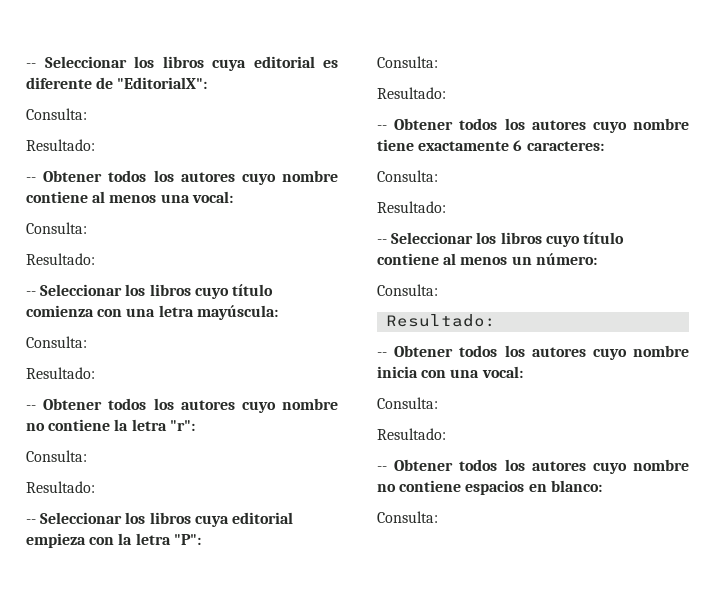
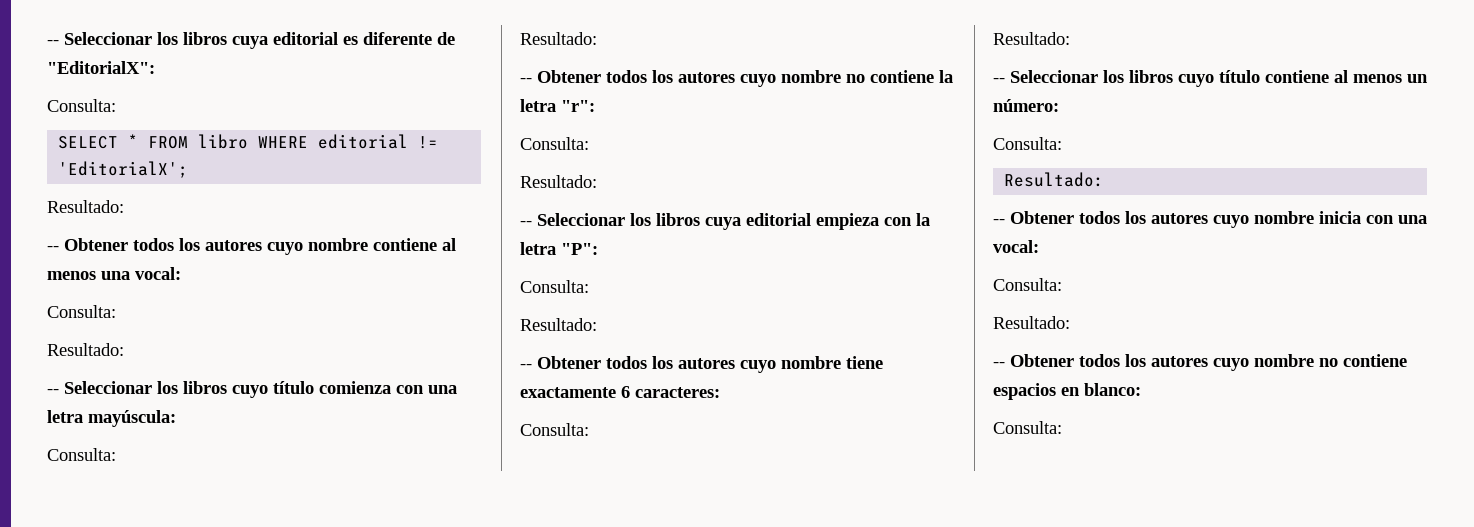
+ SELECT * FROM libro WHERE editorial != 'EditorialX';

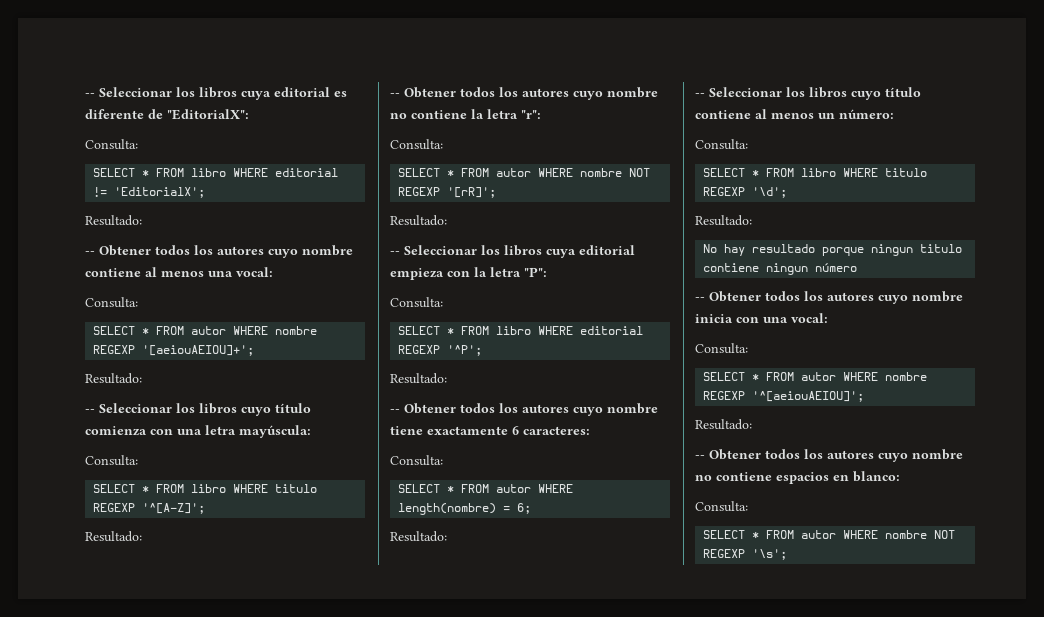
+ SELECT * FROM autor WHERE nombre REGEXP '[aeiouAEIOU]+';
+ SELECT * FROM libro WHERE titulo REGEXP '^[A-Z]';
+ SELECT * FROM autor WHERE nombre NOT REGEXP '[rR]';
+ SELECT * FROM libro WHERE editorial REGEXP '^P';
+ SELECT * FROM autor WHERE length(nombre) = 6;
  -- Seleccionar los libros cuyo título contiene al menos un número:
  Consulta:
+ SELECT * FROM libro WHERE titulo REGEXP '\d';
  Resultado:
+ No hay resultado porque ningun titulo contiene ningun número
+ SELECT * FROM autor WHERE nombre REGEXP '^[aeiouAEIOU]';
+ SELECT * FROM autor WHERE nombre NOT REGEXP '\s';

